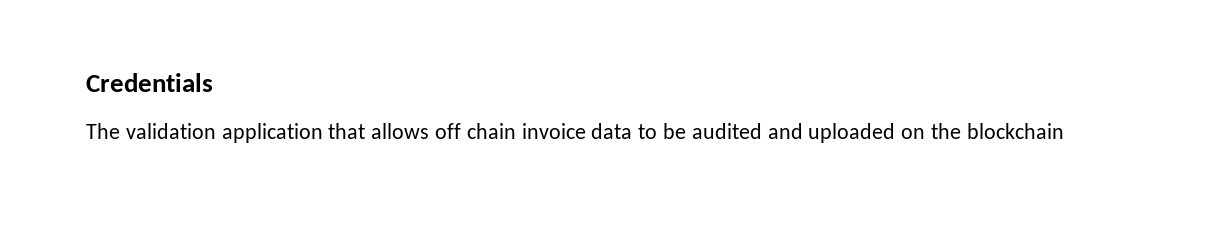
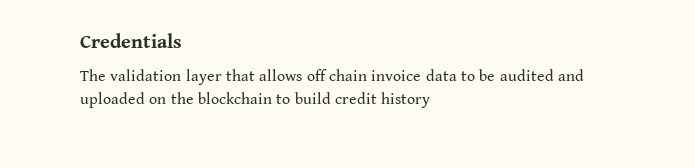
- The validation application that allows off chain invoice data to be audited and uploaded on the blockchain
+ The validation layer that allows off chain invoice data to be audited and uploaded on the blockchain to build credit history

